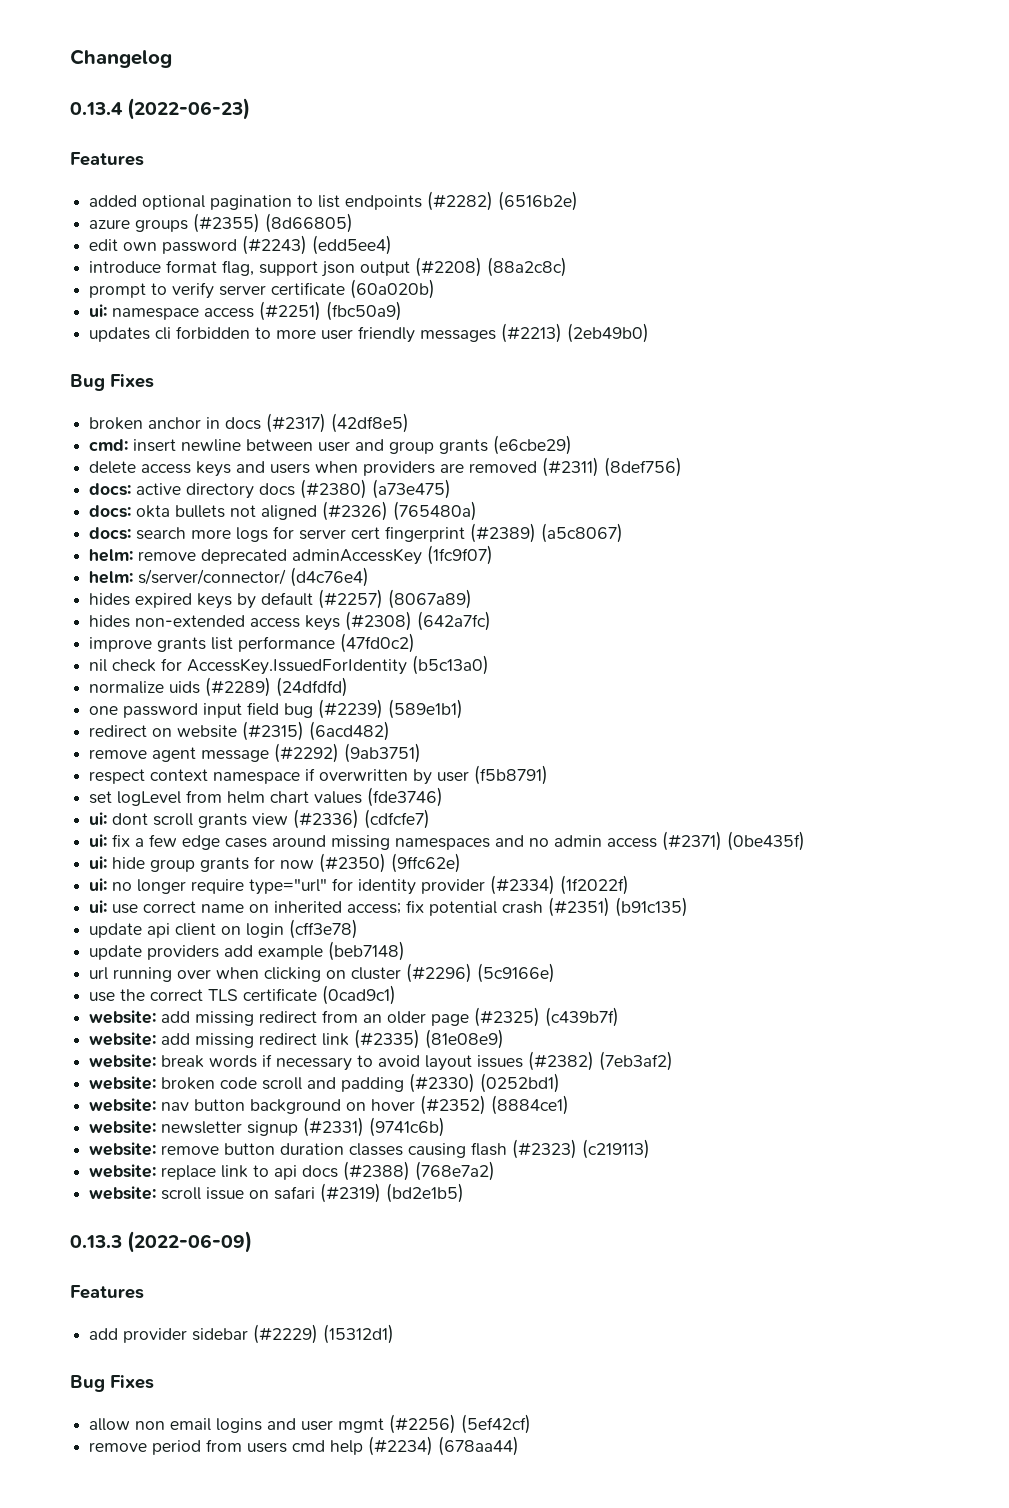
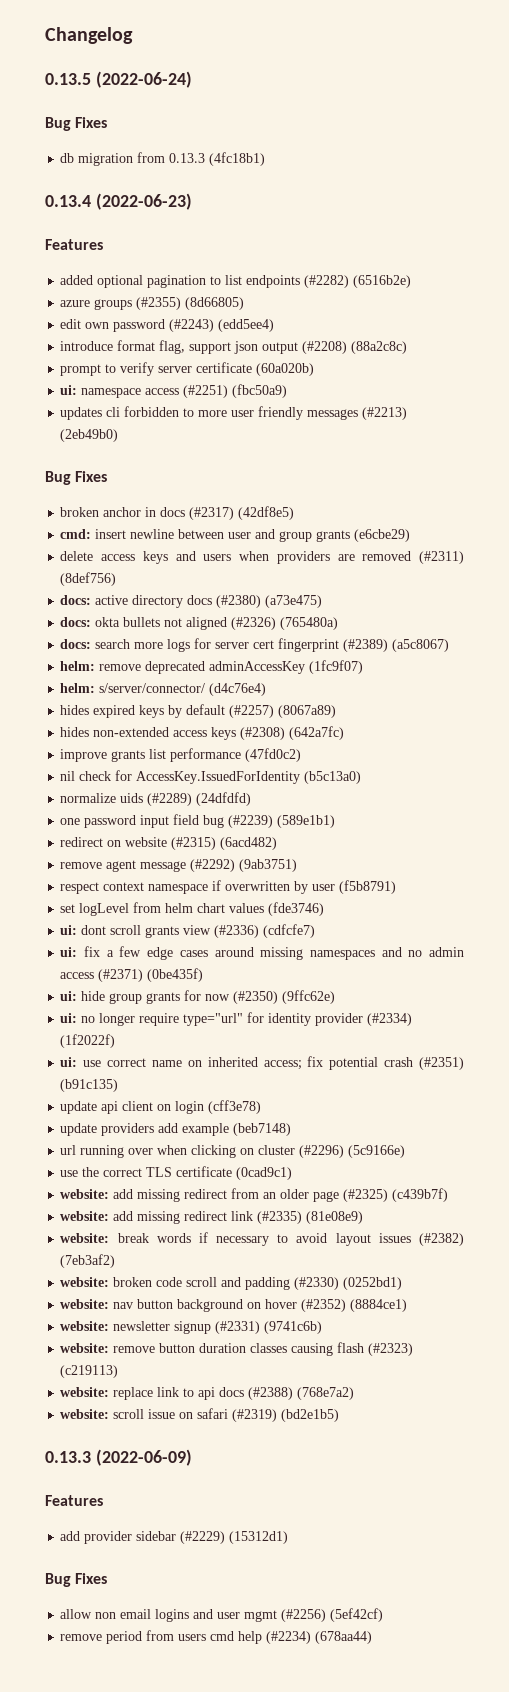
+ 0.13.5 (2022-06-24)
+ Bug Fixes
+ db migration from 0.13.3 (4fc18b1)

